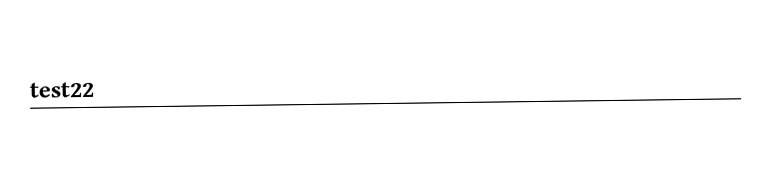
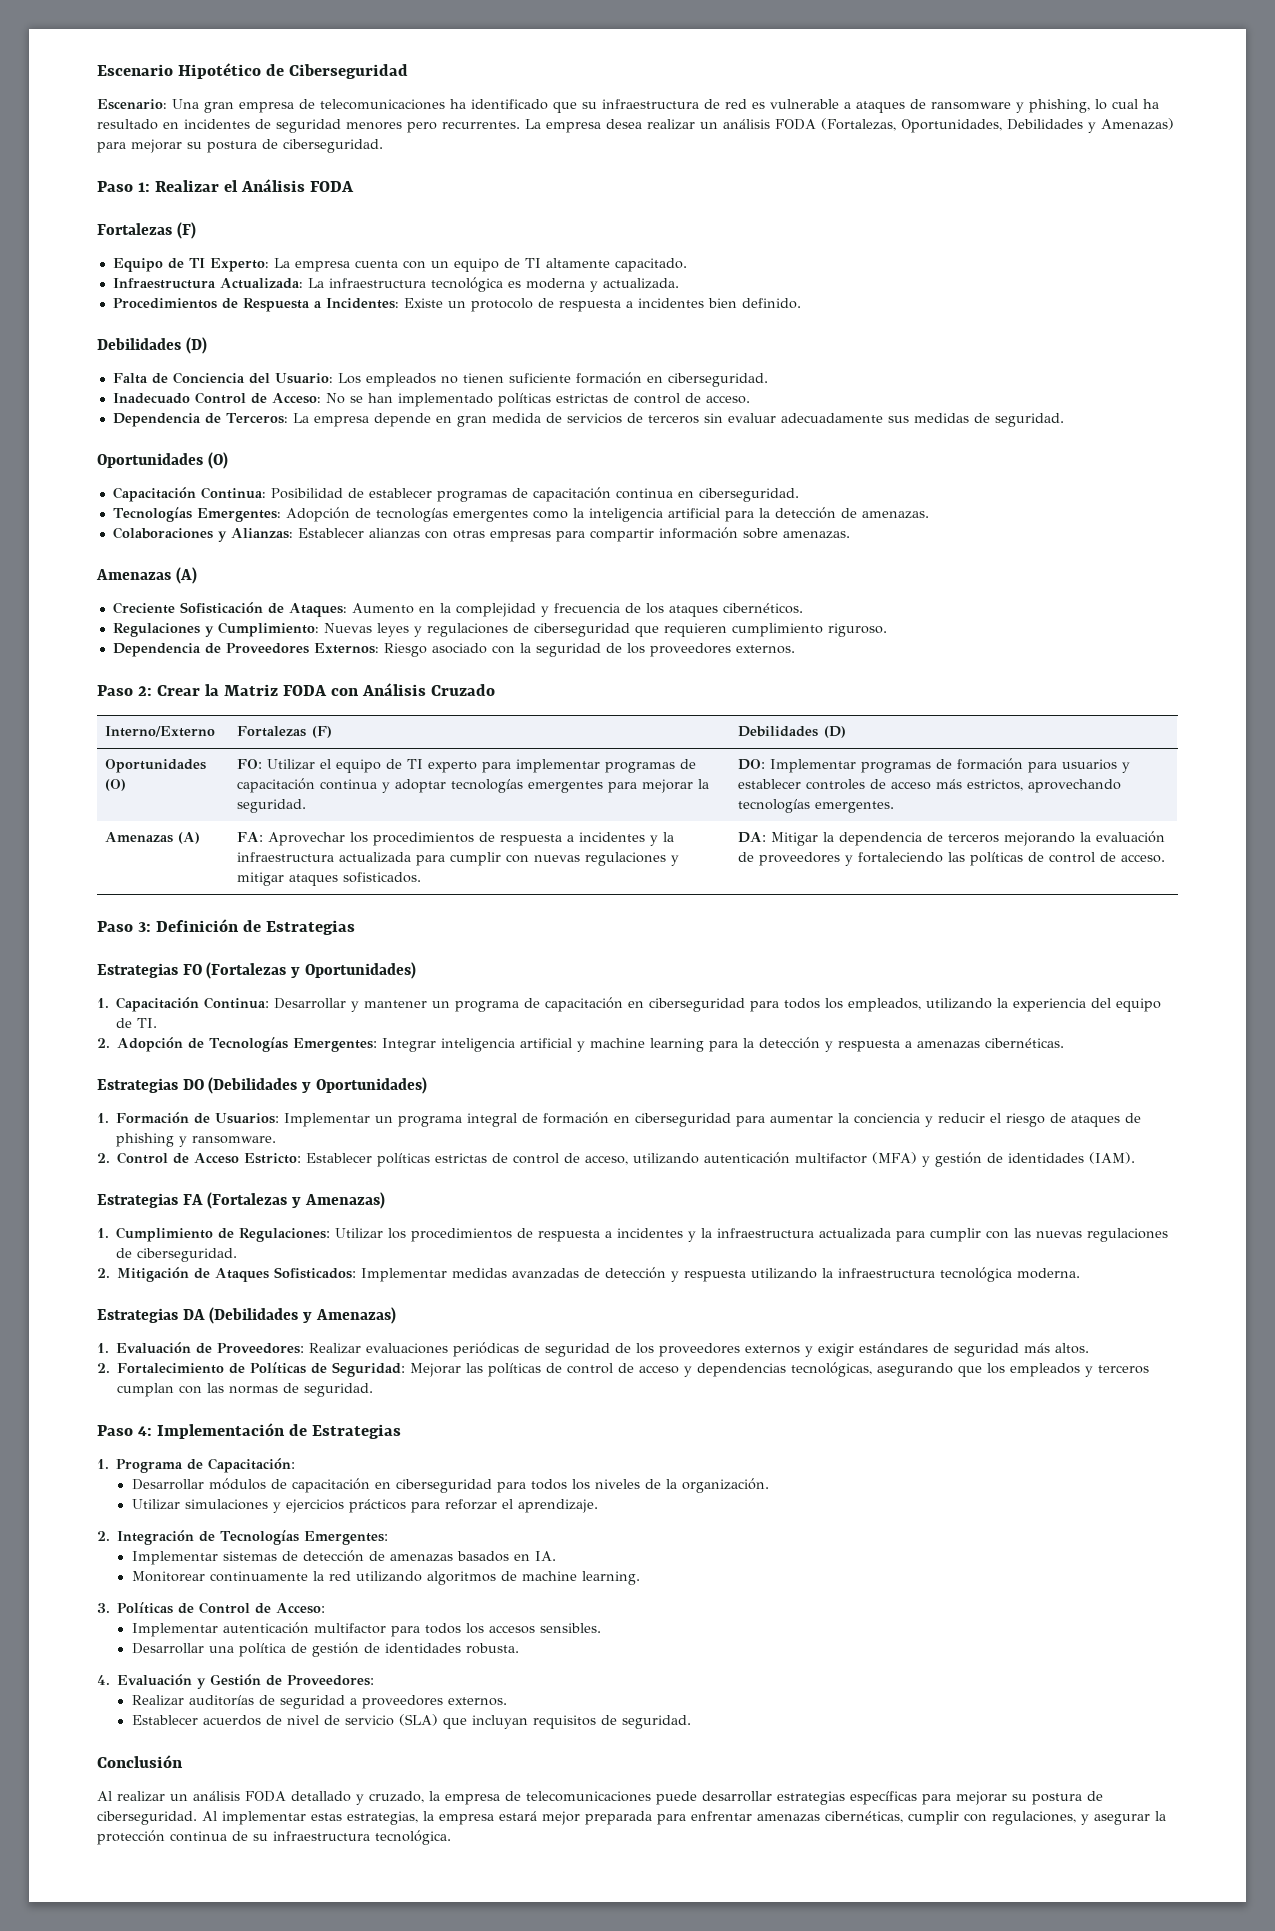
- test22
+ Escenario Hipotético de Ciberseguridad
+ Escenario: Una gran empresa de telecomunicaciones ha identificado que su infraestructura de red es vulnerable a ataques de ransomware y phishing, lo cual ha resultado en incidentes de seguridad menores pero recurrentes. La empresa desea realizar un análisis FODA (Fortalezas, Oportunidades, Debilidades y Amenazas) para mejorar su postura de ciberseguridad.
+ Paso 1: Realizar el Análisis FODA
+ Fortalezas (F)
+ Equipo de TI Experto: La empresa cuenta con un equipo de TI altamente capacitado.
+ Infraestructura Actualizada: La infraestructura tecnológica es moderna y actualizada.
+ Procedimientos de Respuesta a Incidentes: Existe un protocolo de respuesta a incidentes bien definido.
+ Debilidades (D)
+ Falta de Conciencia del Usuario: Los empleados no tienen suficiente formación en ciberseguridad.
+ Inadecuado Control de Acceso: No se han implementado políticas estrictas de control de acceso.
+ Dependencia de Terceros: La empresa depende en gran medida de servicios de terceros sin evaluar adecuadamente sus medidas de seguridad.
+ Oportunidades (O)
+ Capacitación Continua: Posibilidad de establecer programas de capacitación continua en ciberseguridad.
+ Tecnologías Emergentes: Adopción de tecnologías emergentes como la inteligencia artificial para la detección de amenazas.
+ Colaboraciones y Alianzas: Establecer alianzas con otras empresas para compartir información sobre amenazas.
+ Amenazas (A)
+ Creciente Sofisticación de Ataques: Aumento en la complejidad y frecuencia de los ataques cibernéticos.
+ Regulaciones y Cumplimiento: Nuevas leyes y regulaciones de ciberseguridad que requieren cumplimiento riguroso.
+ Dependencia de Proveedores Externos: Riesgo asociado con la seguridad de los proveedores externos.
+ Paso 2: Crear la Matriz FODA con Análisis Cruzado
+ Interno/Externo | Fortalezas (F) | Debilidades (D)
+ Oportunidades (O) | FO: Utilizar el equipo de TI experto para implementar programas de capacitación continua y adoptar tecnologías emergentes para mejorar la seguridad. | DO: Implementar programas de formación para usuarios y establecer controles de acceso más estrictos, aprovechando tecnologías emergentes.
+ Amenazas (A) | FA: Aprovechar los procedimientos de respuesta a incidentes y la infraestructura actualizada para cumplir con nuevas regulaciones y mitigar ataques sofisticados. | DA: Mitigar la dependencia de terceros mejorando la evaluación de proveedores y fortaleciendo las políticas de control de acceso.
+ Paso 3: Definición de Estrategias
+ Estrategias FO (Fortalezas y Oportunidades)
+ 1. Capacitación Continua: Desarrollar y mantener un programa de capacitación en ciberseguridad para todos los empleados, utilizando la experiencia del equipo de TI.
+ 2. Adopción de Tecnologías Emergentes: Integrar inteligencia artificial y machine learning para la detección y respuesta a amenazas cibernéticas.
+ Estrategias DO (Debilidades y Oportunidades)
+ 1. Formación de Usuarios: Implementar un programa integral de formación en ciberseguridad para aumentar la conciencia y reducir el riesgo de ataques de phishing y ransomware.
+ 2. Control de Acceso Estricto: Establecer políticas estrictas de control de acceso, utilizando autenticación multifactor (MFA) y gestión de identidades (IAM).
+ Estrategias FA (Fortalezas y Amenazas)
+ 1. Cumplimiento de Regulaciones: Utilizar los procedimientos de respuesta a incidentes y la infraestructura actualizada para cumplir con las nuevas regulaciones de ciberseguridad.
+ 2. Mitigación de Ataques Sofisticados: Implementar medidas avanzadas de detección y respuesta utilizando la infraestructura tecnológica moderna.
+ Estrategias DA (Debilidades y Amenazas)
+ 1. Evaluación de Proveedores: Realizar evaluaciones periódicas de seguridad de los proveedores externos y exigir estándares de seguridad más altos.
+ 2. Fortalecimiento de Políticas de Seguridad: Mejorar las políticas de control de acceso y dependencias tecnológicas, asegurando que los empleados y terceros cumplan con las normas de seguridad.
+ Paso 4: Implementación de Estrategias
+ 1. Programa de Capacitación:
+ Desarrollar módulos de capacitación en ciberseguridad para todos los niveles de la organización.
+ Utilizar simulaciones y ejercicios prácticos para reforzar el aprendizaje.
+ 2. Integración de Tecnologías Emergentes:
+ Implementar sistemas de detección de amenazas basados en IA.
+ Monitorear continuamente la red utilizando algoritmos de machine learning.
+ 3. Políticas de Control de Acceso:
+ Implementar autenticación multifactor para todos los accesos sensibles.
+ Desarrollar una política de gestión de identidades robusta.
+ 4. Evaluación y Gestión de Proveedores:
+ Realizar auditorías de seguridad a proveedores externos.
+ Establecer acuerdos de nivel de servicio (SLA) que incluyan requisitos de seguridad.
+ Conclusión
+ Al realizar un análisis FODA detallado y cruzado, la empresa de telecomunicaciones puede desarrollar estrategias específicas para mejorar su postura de ciberseguridad. Al implementar estas estrategias, la empresa estará mejor preparada para enfrentar amenazas cibernéticas, cumplir con regulaciones, y asegurar la protección continua de su infraestructura tecnológica.

